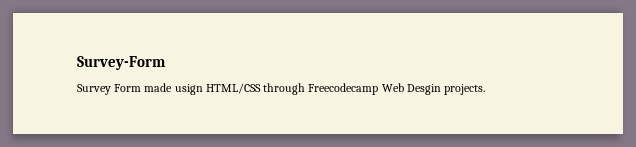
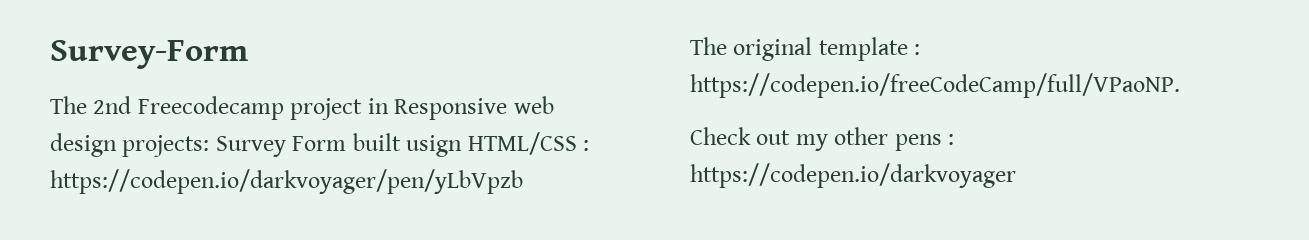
- Survey Form made usign HTML/CSS through Freecodecamp Web Desgin projects.
+ The 2nd Freecodecamp project in Responsive web design projects: Survey Form built usign HTML/CSS : https://codepen.io/darkvoyager/pen/yLbVpzb
+ The original template : https://codepen.io/freeCodeCamp/full/VPaoNP.
+ Check out my other pens : https://codepen.io/darkvoyager

